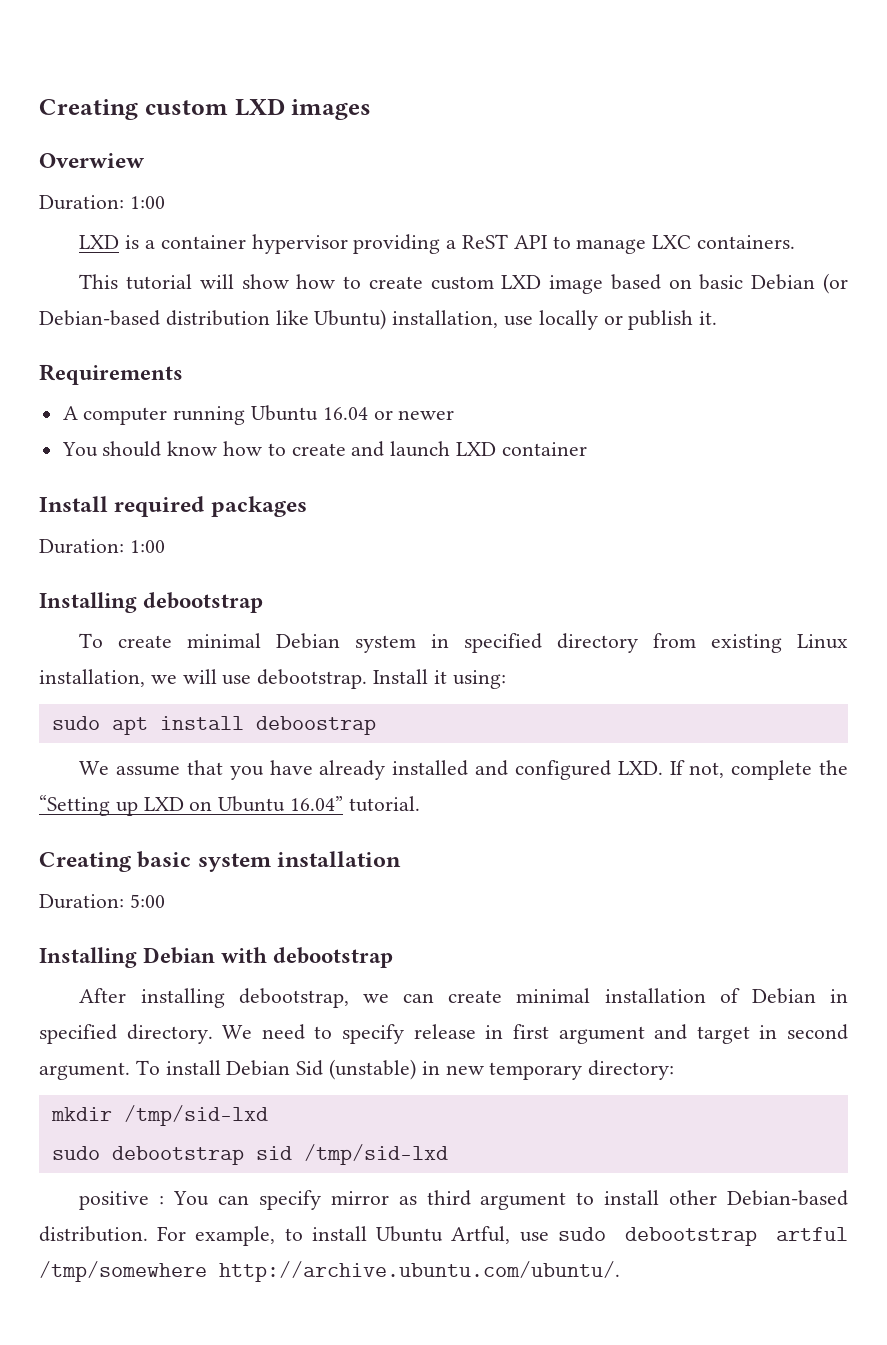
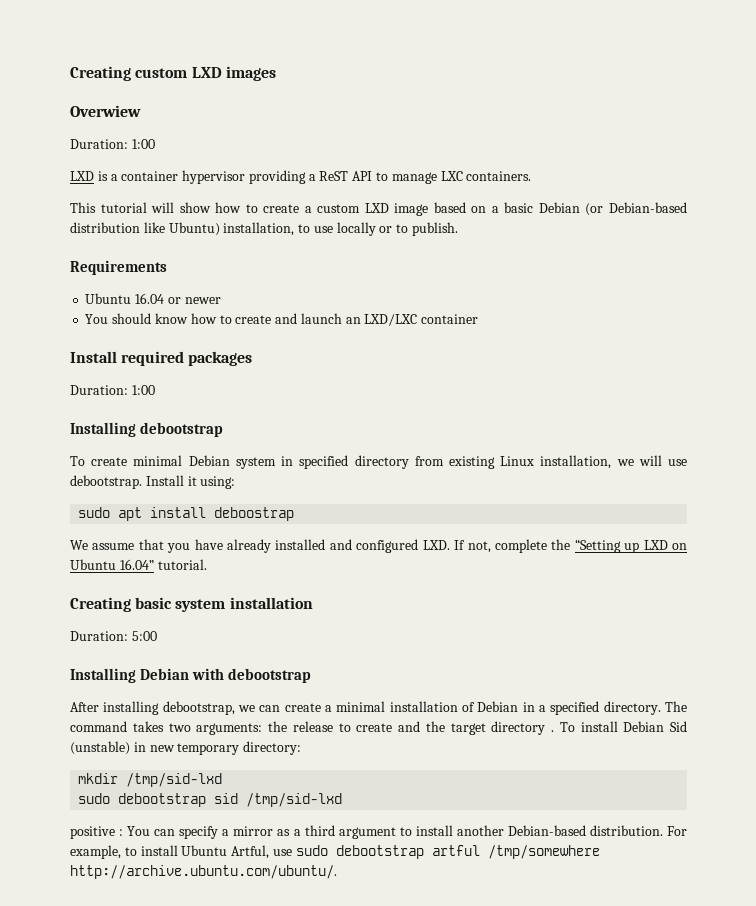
- This tutorial will show how to create custom LXD image based on basic Debian (or Debian-based distribution like Ubuntu) installation, use locally or publish it.
+ This tutorial will show how to create a custom LXD image based on a basic Debian (or Debian-based distribution like Ubuntu) installation, to use locally or to publish.
- A computer running Ubuntu 16.04 or newer
+ Ubuntu 16.04 or newer
- You should know how to create and launch LXD container
+ You should know how to create and launch an LXD/LXC container
- After installing debootstrap, we can create minimal installation of Debian in specified directory.
+ After installing debootstrap, we can create a minimal installation of Debian in a specified directory.
- We need to specify release in first argument and target in second argument.
+ The command takes two arguments: the release to create and the target directory .
- positive : You can specify mirror as third argument to install other Debian-based distribution.
+ positive : You can specify a mirror as a third argument to install another Debian-based distribution.

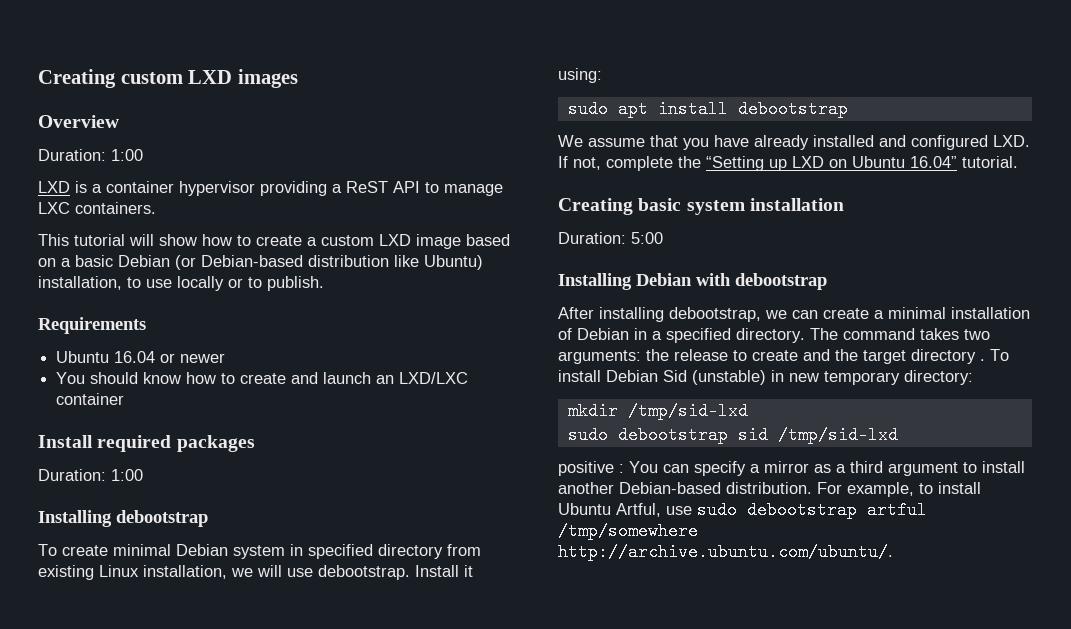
- Overwiew
+ Overview
- sudo apt install deboostrap
+ sudo apt install debootstrap

